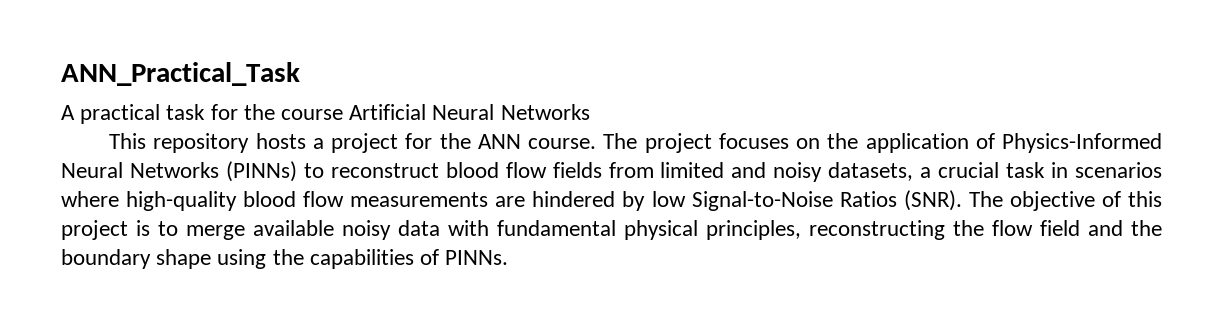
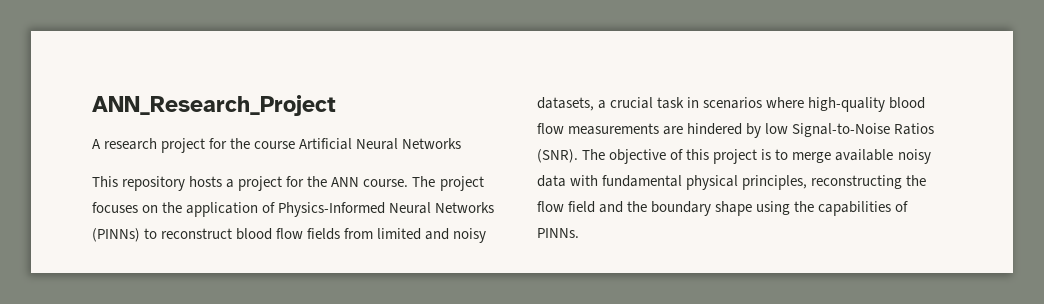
- ANN_Practical_Task
+ ANN_Research_Project
- A practical task for the course Artificial Neural Networks
+ A research project for the course Artificial Neural Networks

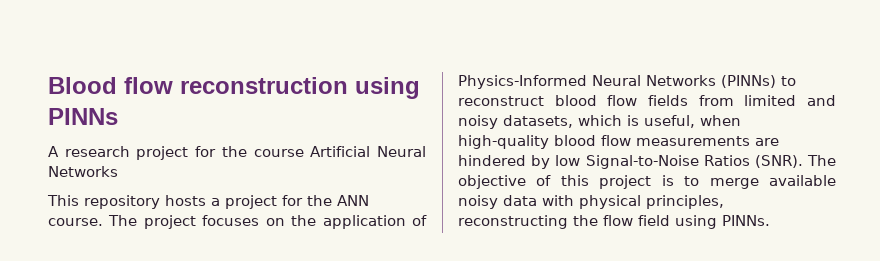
- ANN_Research_Project
+ Blood flow reconstruction using PINNs
- The project focuses on the application of Physics-Informed Neural Networks (PINNs) to reconstruct blood flow fields from limited and noisy datasets, a crucial task in scenarios where high-quality blood flow measurements are hindered by low Signal-to-Noise Ratios (SNR).
+ The project focuses on the application of Physics-Informed Neural Networks (PINNs) to reconstruct blood flow fields from limited and noisy datasets, which is useful, when high-quality blood flow measurements are hindered by low Signal-to-Noise Ratios (SNR).
- The objective of this project is to merge available noisy data with fundamental physical principles, reconstructing the flow field and the boundary shape using the capabilities of PINNs.
+ The objective of this project is to merge available noisy data with physical principles, reconstructing the flow field using PINNs.

